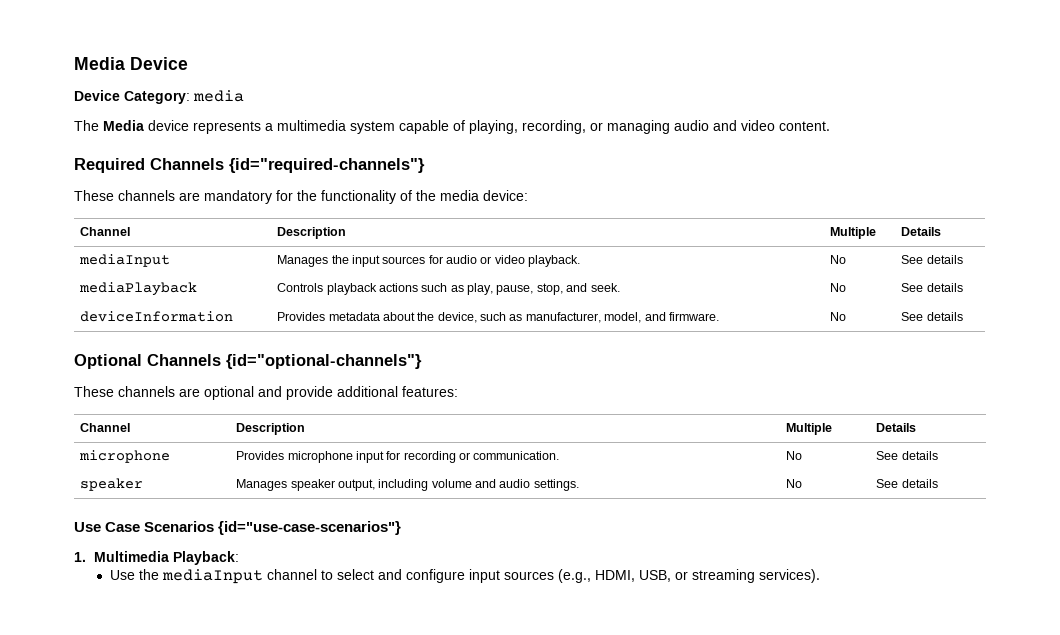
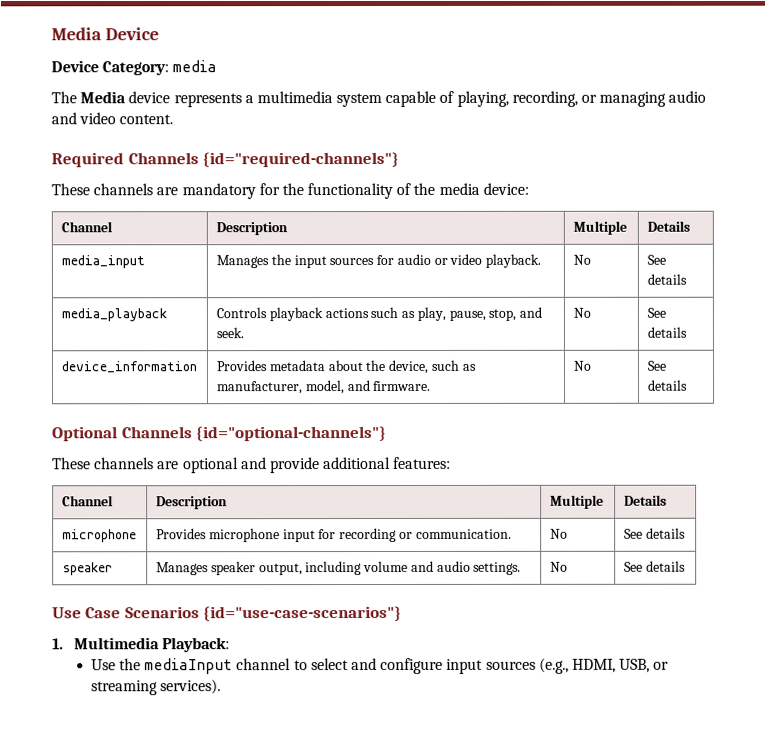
- mediaInput | Manages the input sources for audio or video playback. | No | See details
+ media_input | Manages the input sources for audio or video playback. | No | See details
- mediaPlayback | Controls playback actions such as play, pause, stop, and seek. | No | See details
+ media_playback | Controls playback actions such as play, pause, stop, and seek. | No | See details
- deviceInformation | Provides metadata about the device, such as manufacturer, model, and firmware. | No | See details
+ device_information | Provides metadata about the device, such as manufacturer, model, and firmware. | No | See details

